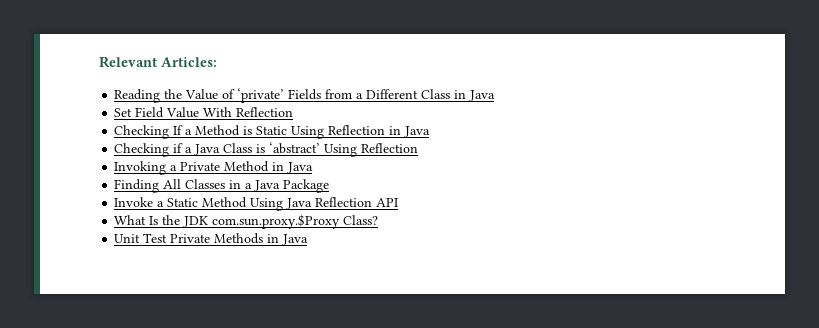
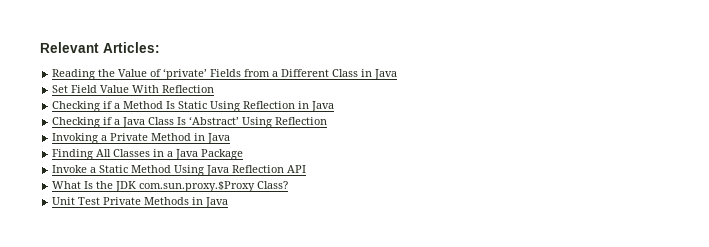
- Checking If a Method is Static Using Reflection in Java
+ Checking if a Method Is Static Using Reflection in Java
- Checking if a Java Class is ‘abstract’ Using Reflection
+ Checking if a Java Class Is ‘Abstract’ Using Reflection

